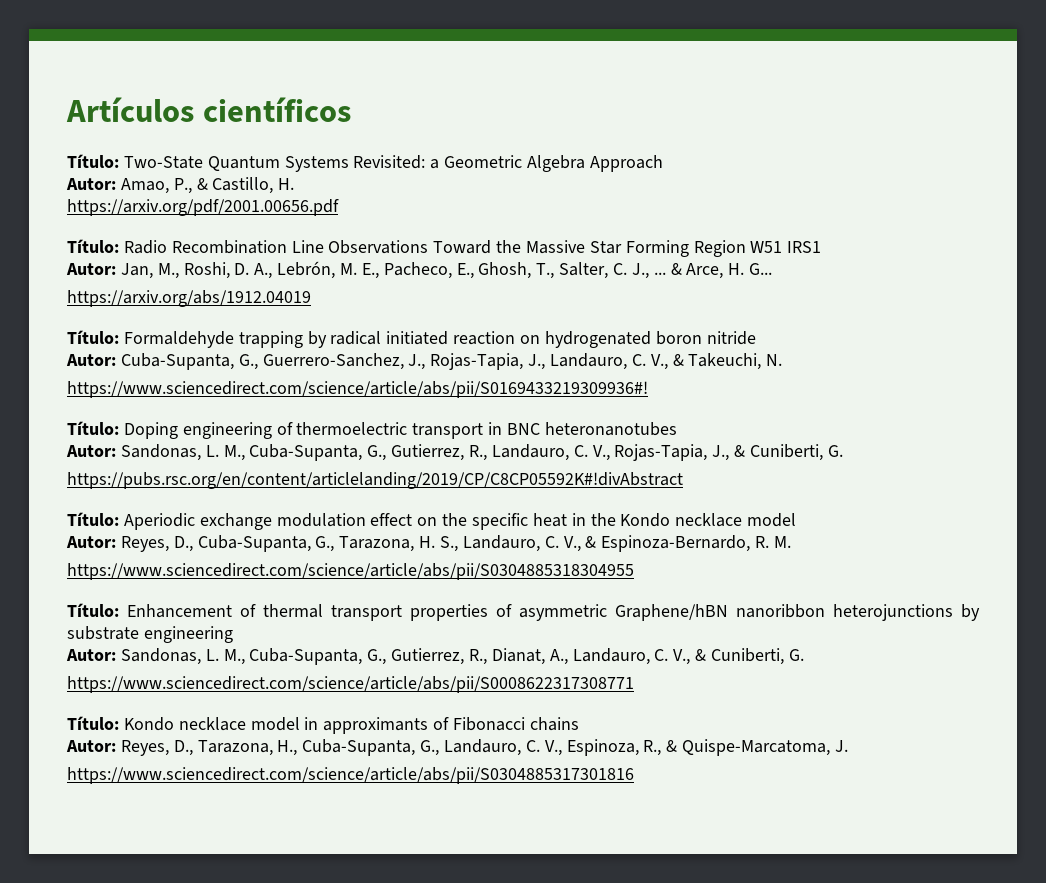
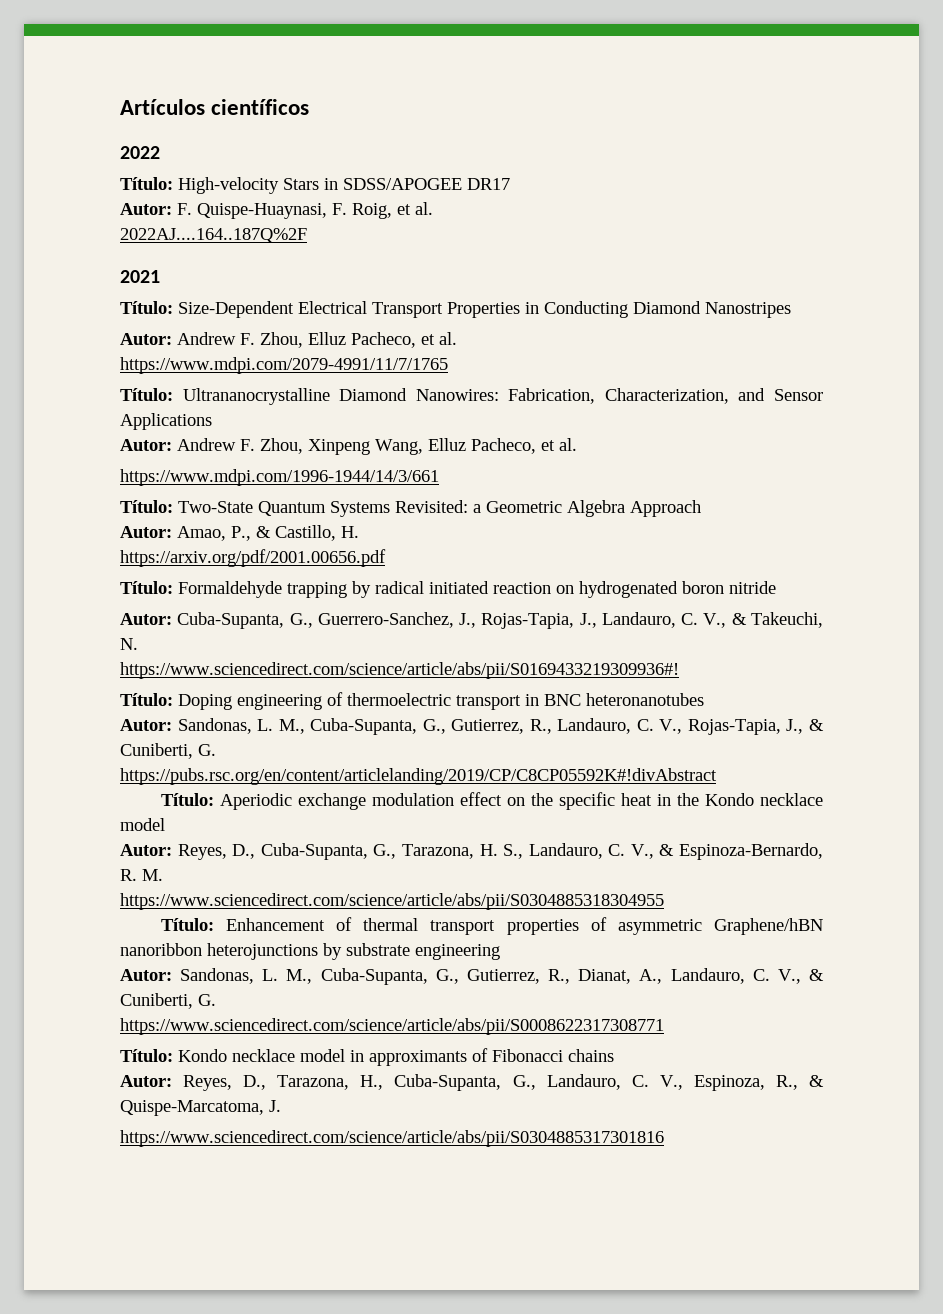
+ 2022
+ Título: High-velocity Stars in SDSS/APOGEE DR17
+ Autor: F. Quispe-Huaynasi, F. Roig, et al.
+ 2022AJ....164..187Q%2F
+ 2021
+ Título: Size-Dependent Electrical Transport Properties in Conducting Diamond Nanostripes
+ Autor: Andrew F. Zhou, Elluz Pacheco, et al.
+ https://www.mdpi.com/2079-4991/11/7/1765
+ Título: Ultrananocrystalline Diamond Nanowires: Fabrication, Characterization, and Sensor Applications
+ Autor: Andrew F. Zhou, Xinpeng Wang, Elluz Pacheco, et al.
+ https://www.mdpi.com/1996-1944/14/3/661
- Título: Radio Recombination Line Observations Toward the Massive Star Forming Region W51 IRS1
- Autor: Jan, M., Roshi, D. A., Lebrón, M. E., Pacheco, E., Ghosh, T., Salter, C. J., ... & Arce, H. G...
- https://arxiv.org/abs/1912.04019

